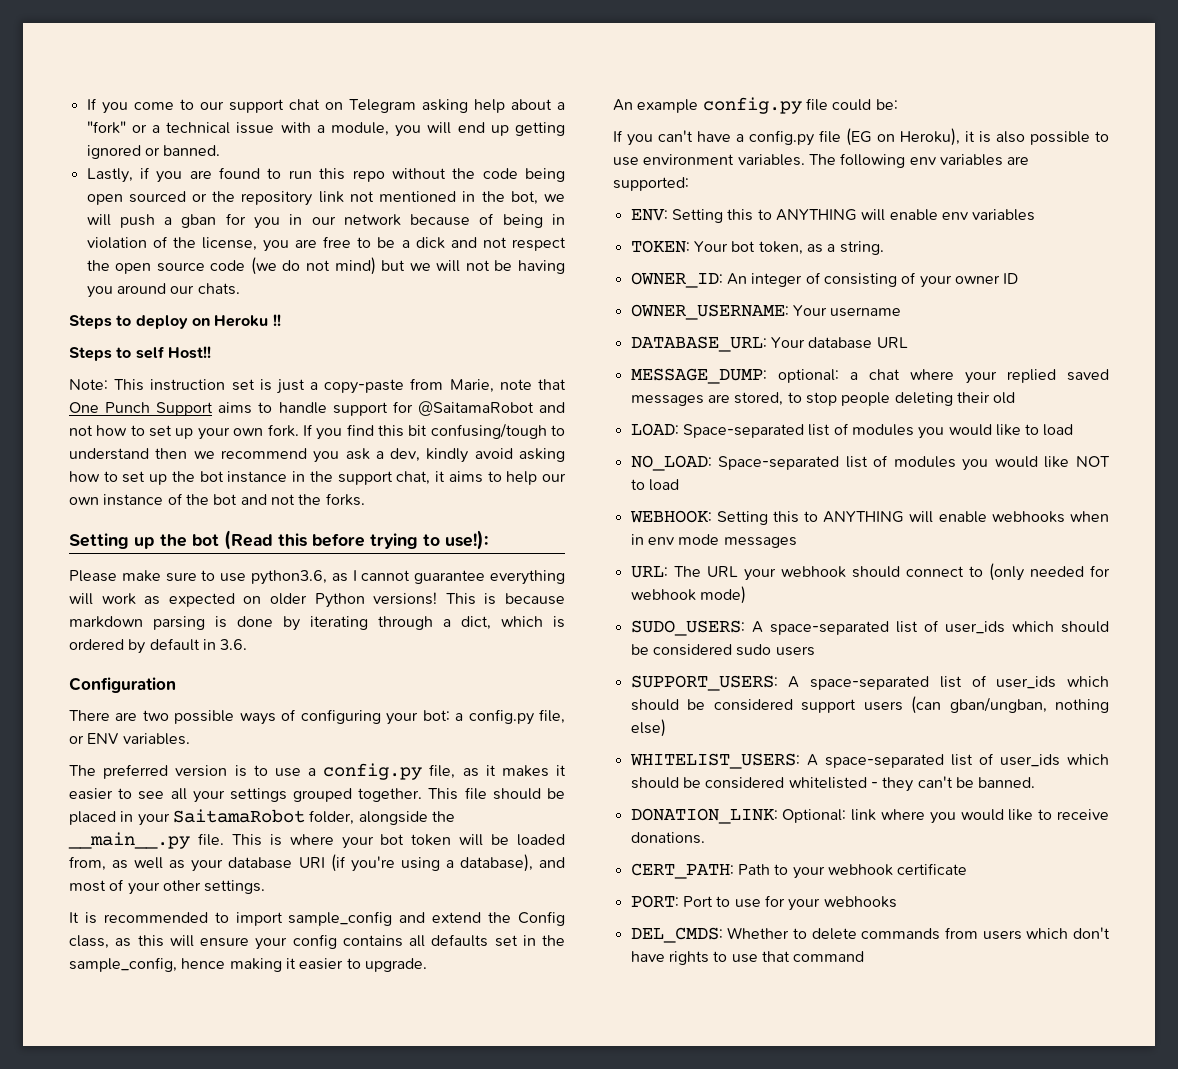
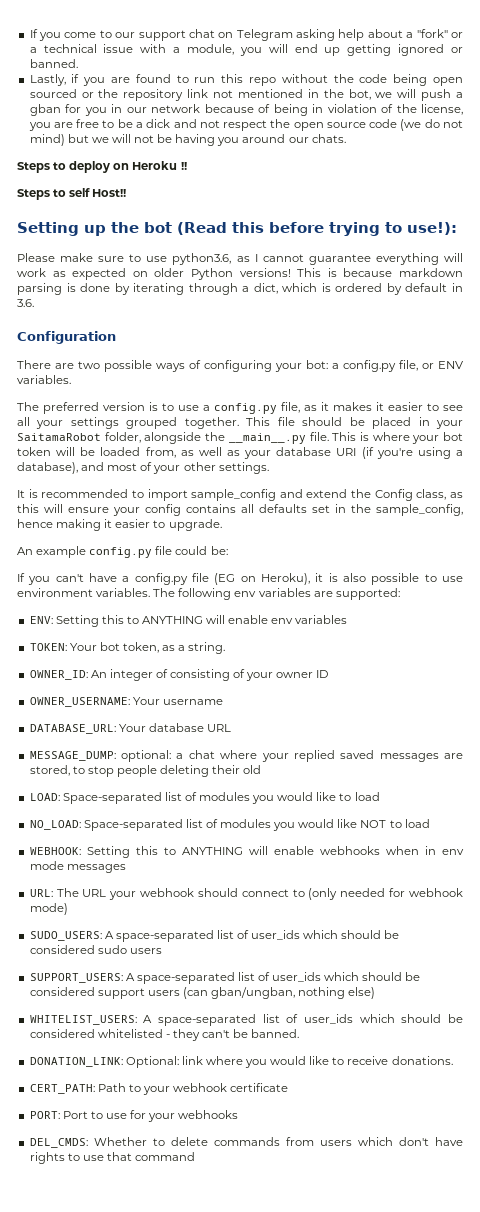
- Note: This instruction set is just a copy-paste from Marie, note that One Punch Support aims to handle support for @SaitamaRobot and not how to set up your own fork. If you find this bit confusing/tough to understand then we recommend you ask a dev, kindly avoid asking how to set up the bot instance in the support chat, it aims to help our own instance of the bot and not the forks.

